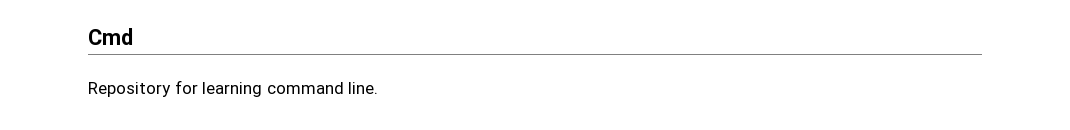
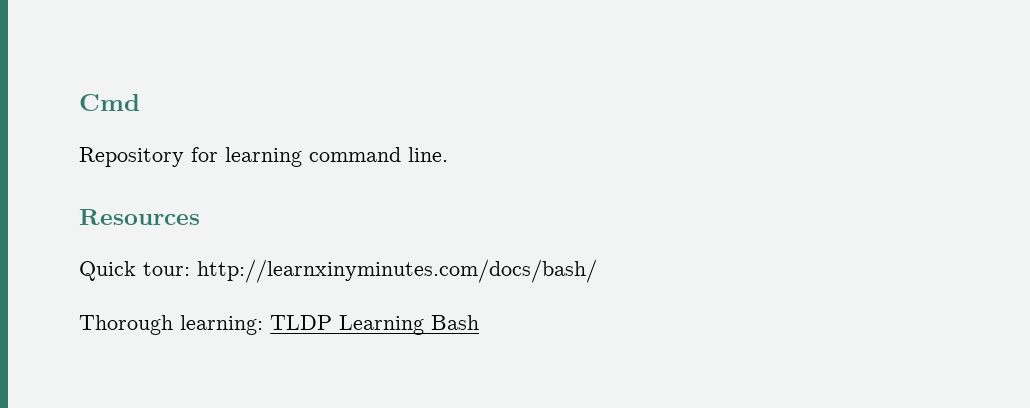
+ Resources
+ Quick tour: http://learnxinyminutes.com/docs/bash/
+ Thorough learning: TLDP Learning Bash

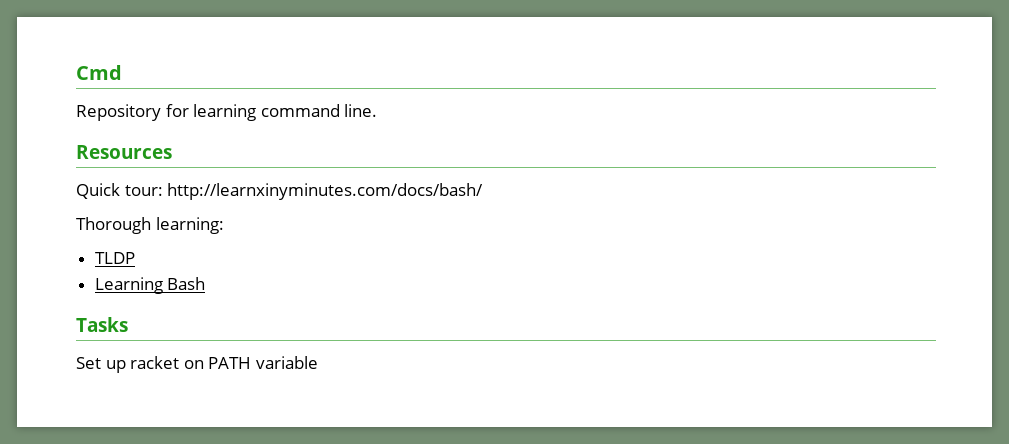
- Thorough learning: TLDP Learning Bash
+ Thorough learning:
+ TLDP
+ Learning Bash
+ Tasks
+ Set up racket on PATH variable

